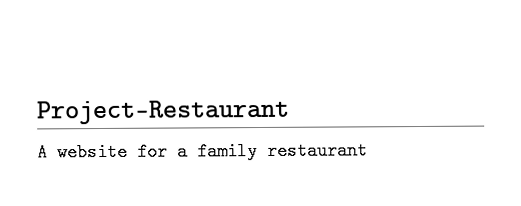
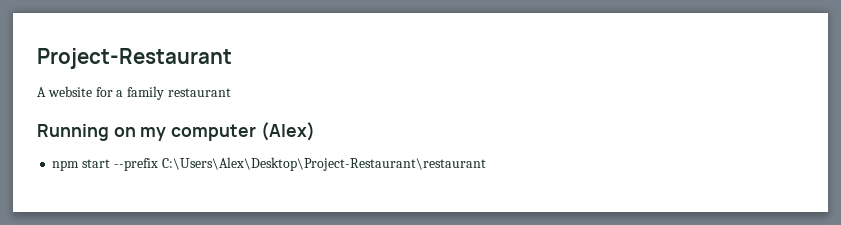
+ Running on my computer (Alex)
+ npm start --prefix C:\Users\Alex\Desktop\Project-Restaurant\restaurant

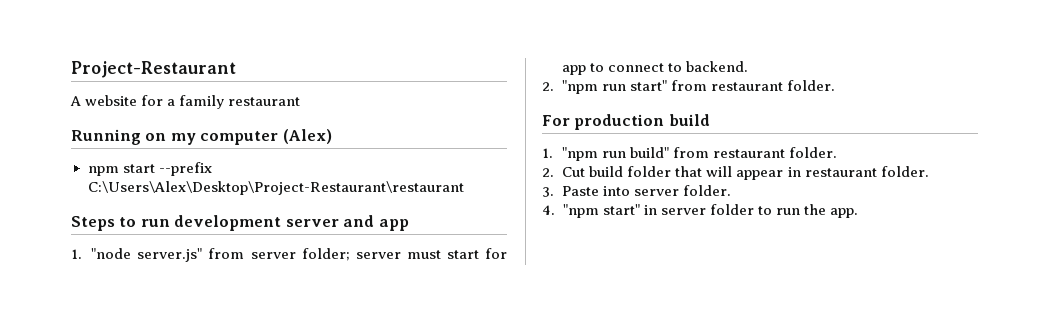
+ Steps to run development server and app
+ 1. "node server.js" from server folder; server must start for app to connect to backend.
+ 2. "npm run start" from restaurant folder.
+ For production build
+ 1. "npm run build" from restaurant folder.
+ 2. Cut build folder that will appear in restaurant folder.
+ 3. Paste into server folder.
+ 4. "npm start" in server folder to run the app.

